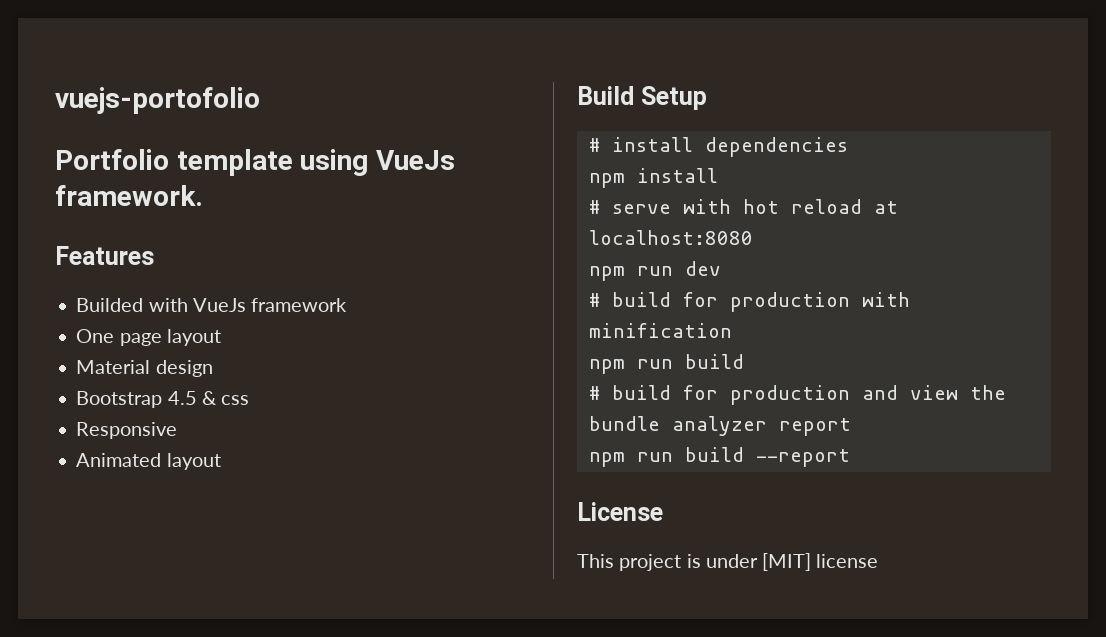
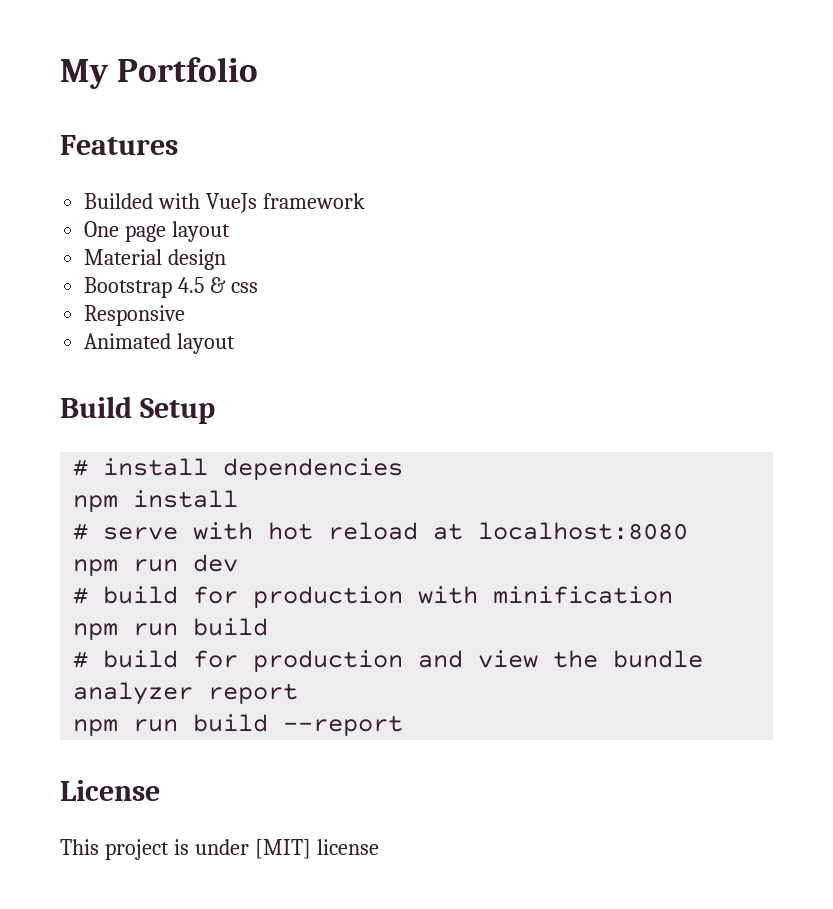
- vuejs-portofolio
- Portfolio template using VueJs framework.
+ My Portfolio

